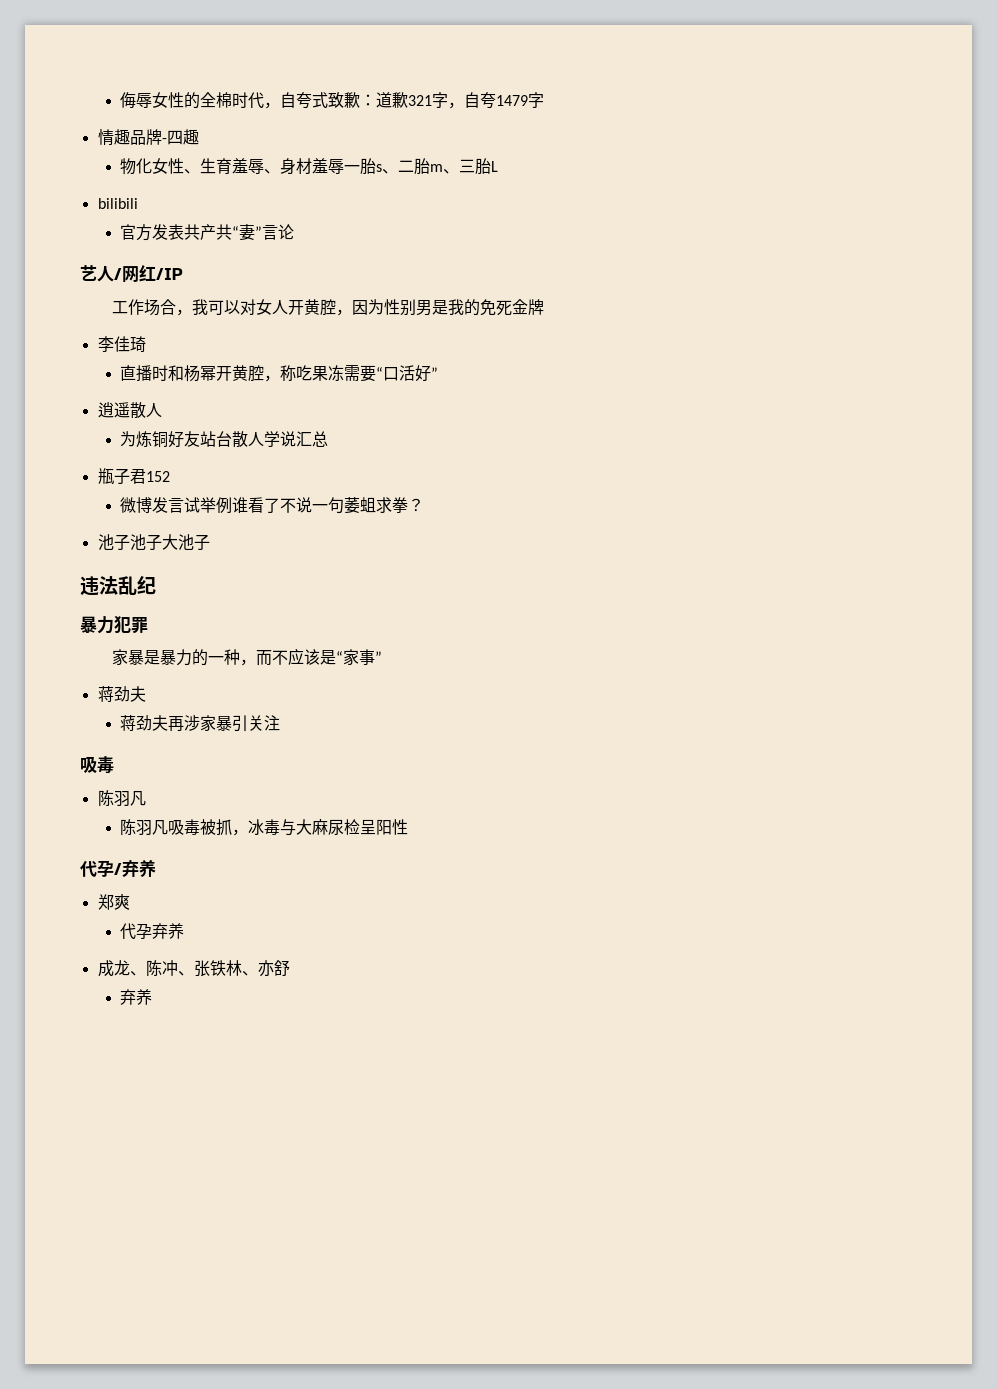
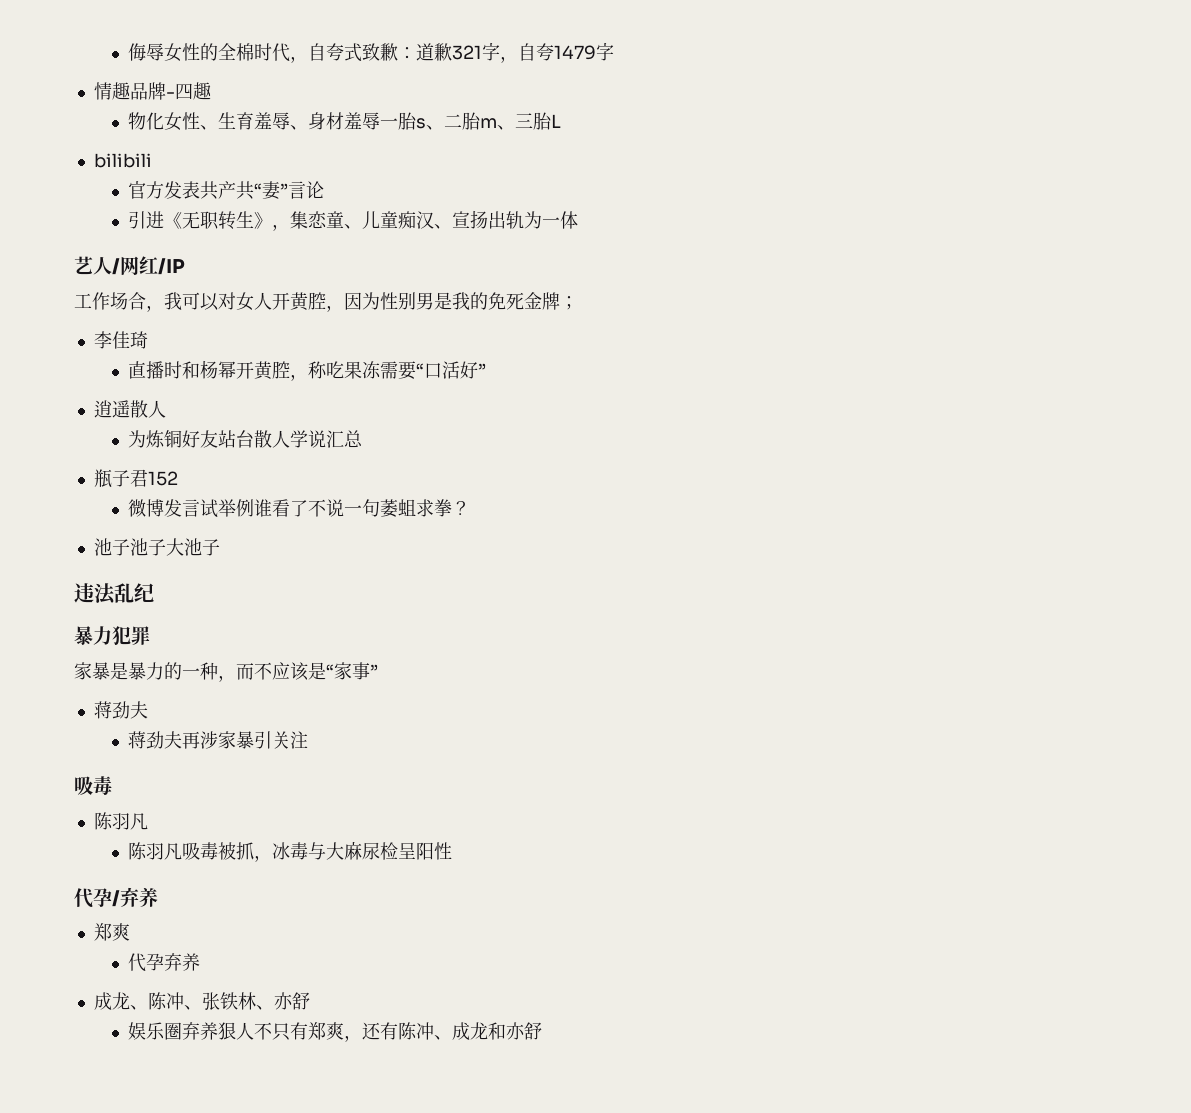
+ 引进《无职转生》，集恋童、儿童痴汉、宣扬出轨为一体
- 工作场合，我可以对女人开黄腔，因为性别男是我的免死金牌
+ 工作场合，我可以对女人开黄腔，因为性别男是我的免死金牌；
  成龙、陈冲、张铁林、亦舒
- 弃养
+ 娱乐圈弃养狠人不只有郑爽，还有陈冲、成龙和亦舒

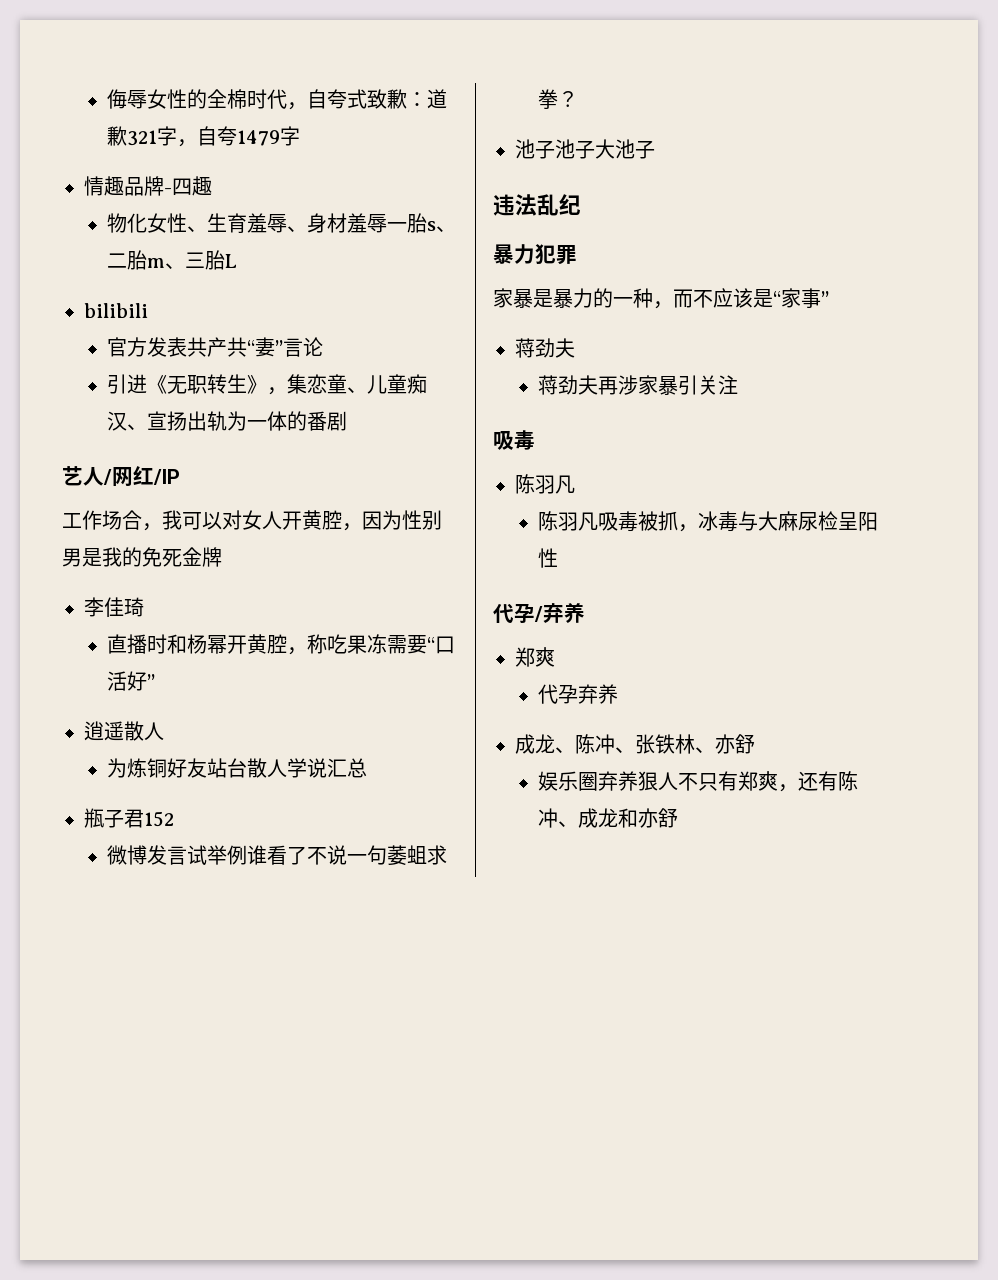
- 引进《无职转生》，集恋童、儿童痴汉、宣扬出轨为一体
+ 引进《无职转生》，集恋童、儿童痴汉、宣扬出轨为一体的番剧
- 工作场合，我可以对女人开黄腔，因为性别男是我的免死金牌；
+ 工作场合，我可以对女人开黄腔，因为性别男是我的免死金牌

